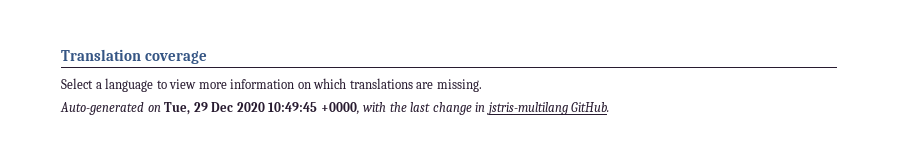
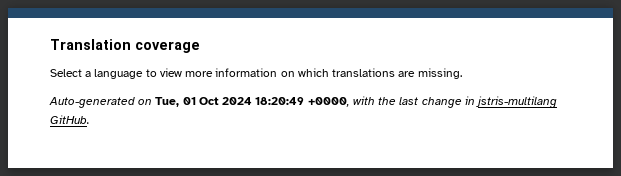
- Auto-generated on Tue, 29 Dec 2020 10:49:45 +0000, with the last change in jstris-multilang GitHub.
+ Auto-generated on Tue, 01 Oct 2024 18:20:49 +0000, with the last change in jstris-multilang GitHub.

